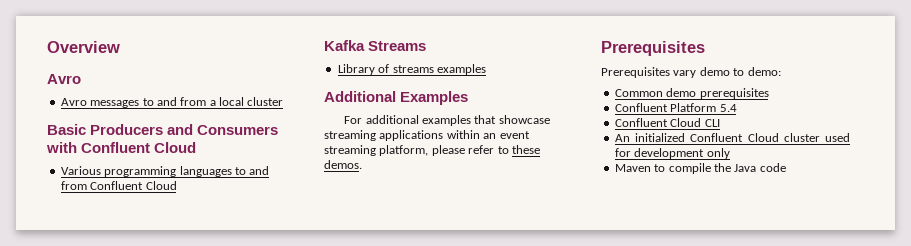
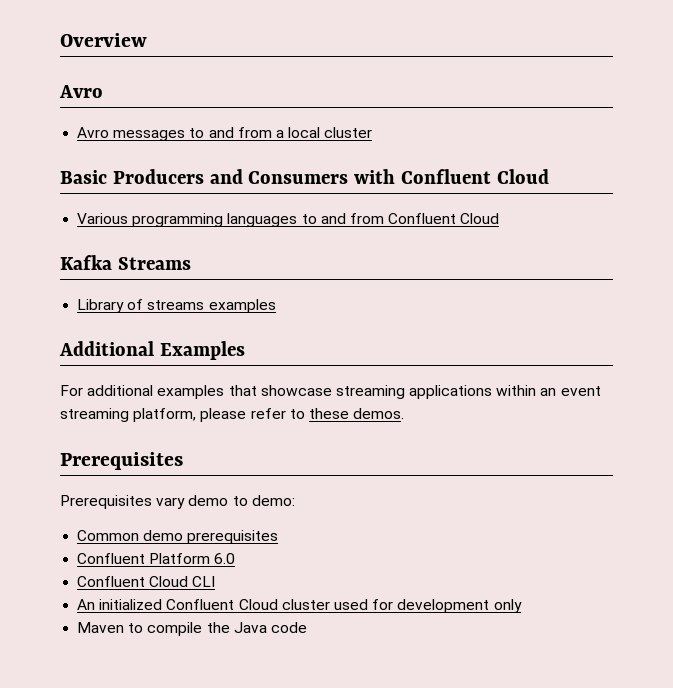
- Confluent Platform 5.4
+ Confluent Platform 6.0

